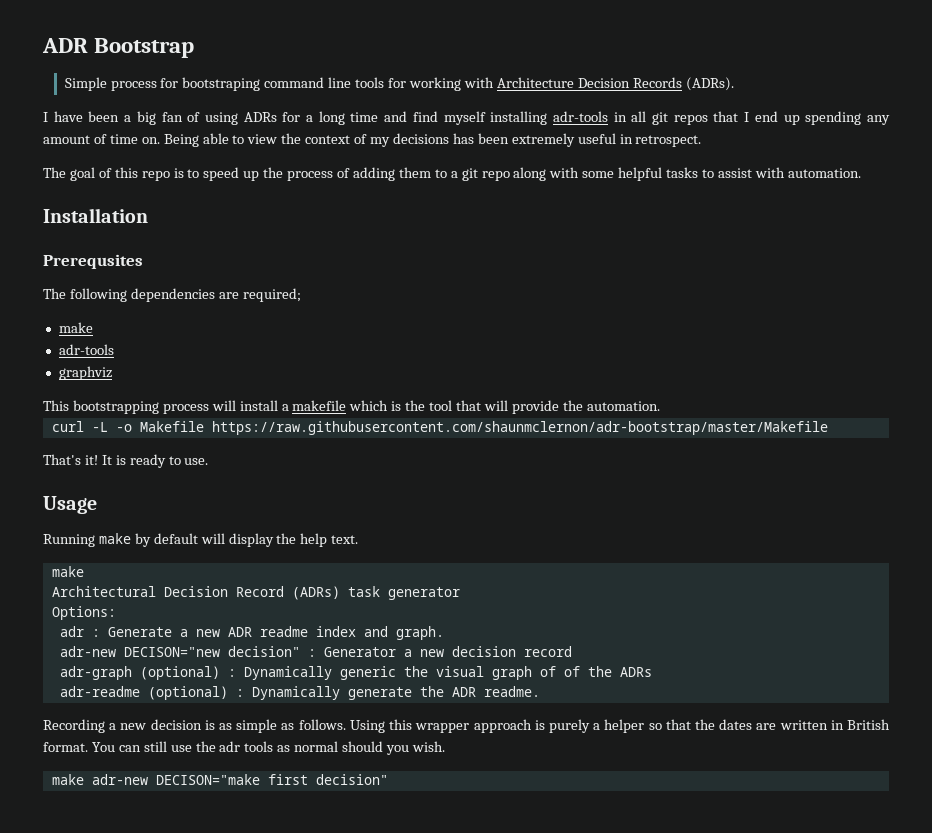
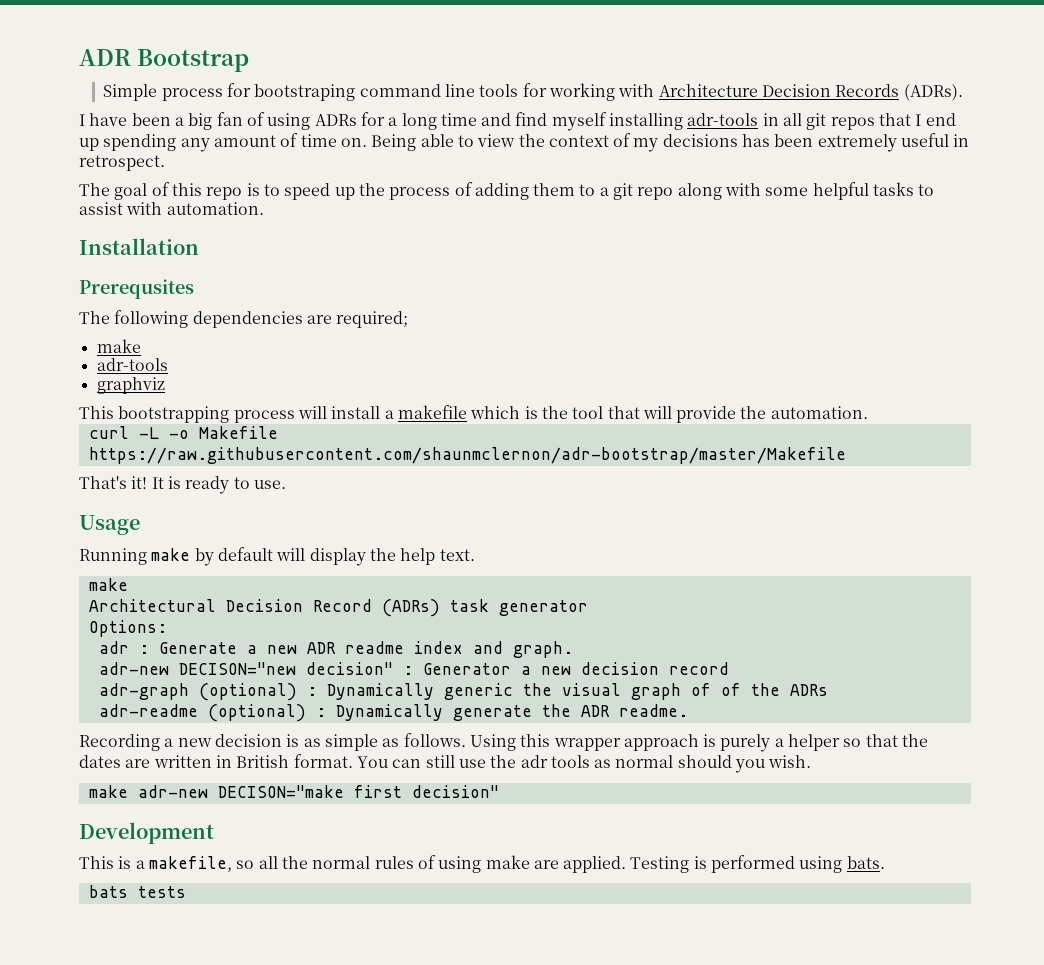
+ Development
+ This is a makefile, so all the normal rules of using make are applied. Testing is performed using bats.
+ bats tests

